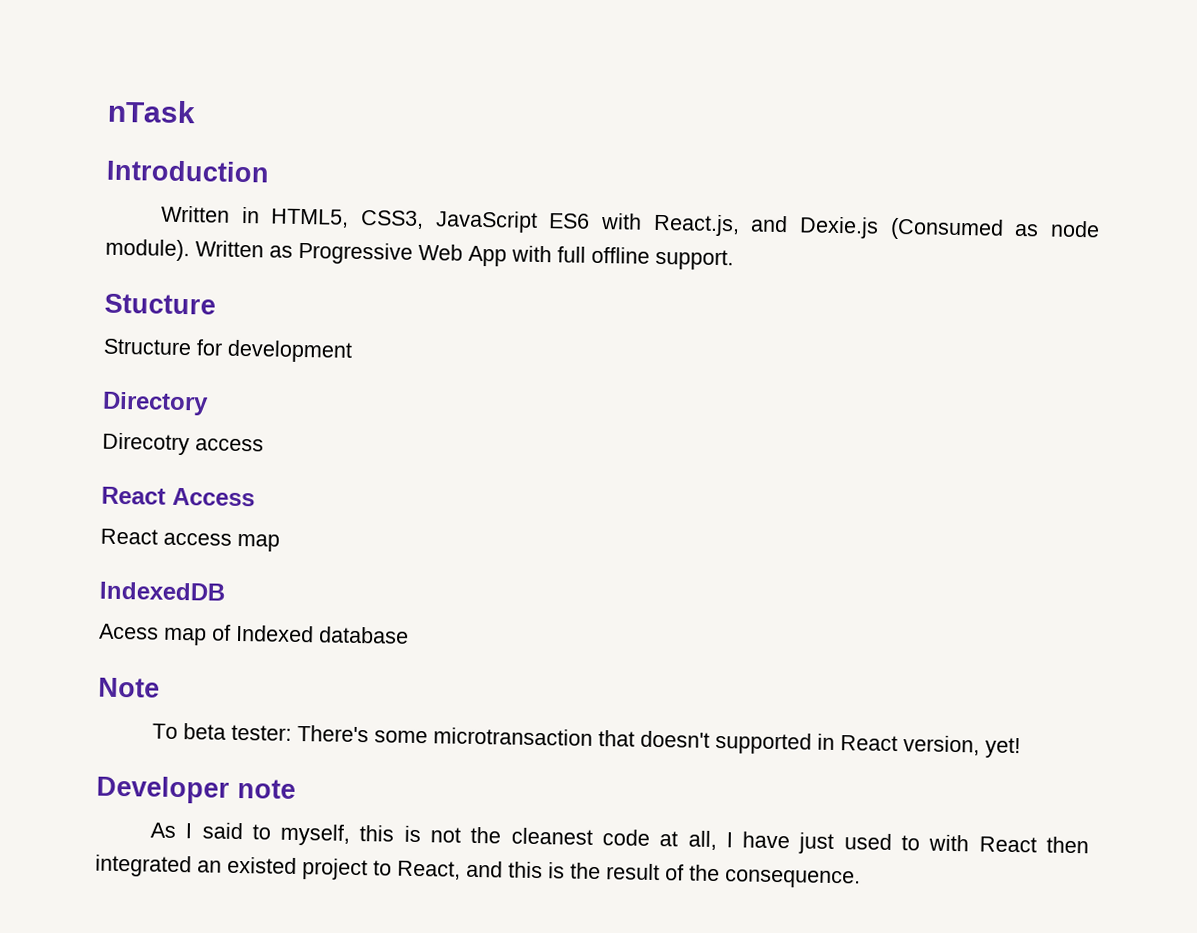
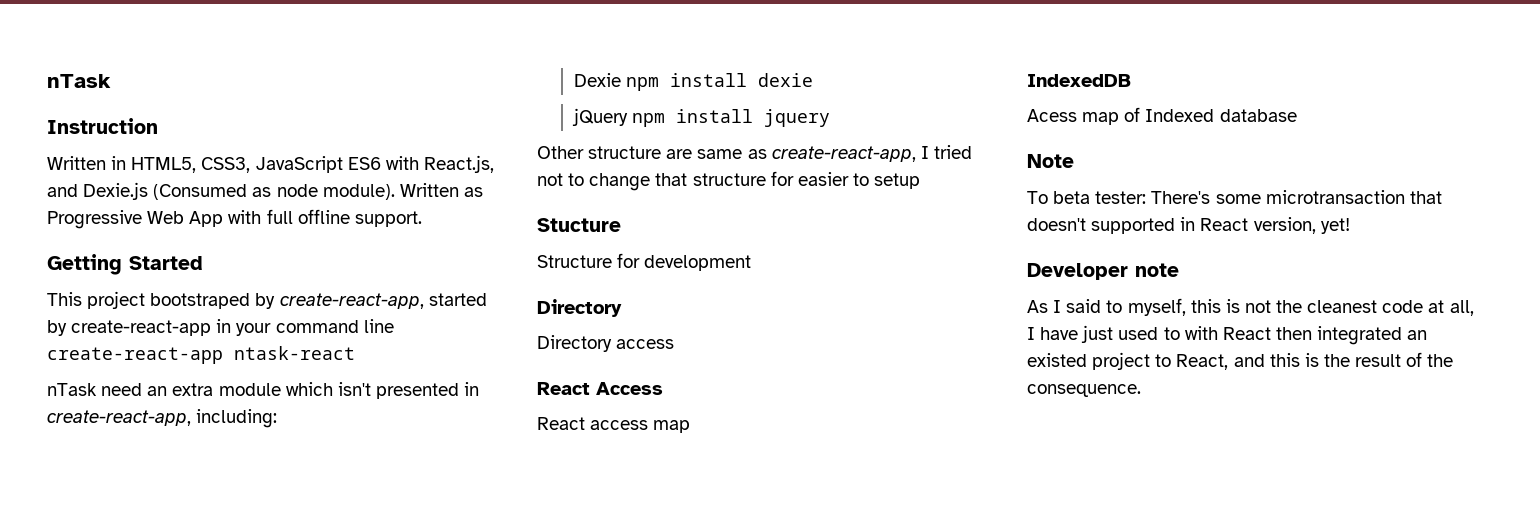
- Introduction
+ Instruction
+ Getting Started
+ This project bootstraped by create-react-app, started by create-react-app in your command line create-react-app ntask-react
+ nTask need an extra module which isn't presented in create-react-app, including:
+ Dexie npm install dexie
+ jQuery npm install jquery
+ Other structure are same as create-react-app, I tried not to change that structure for easier to setup
- Direcotry access
+ Directory access

